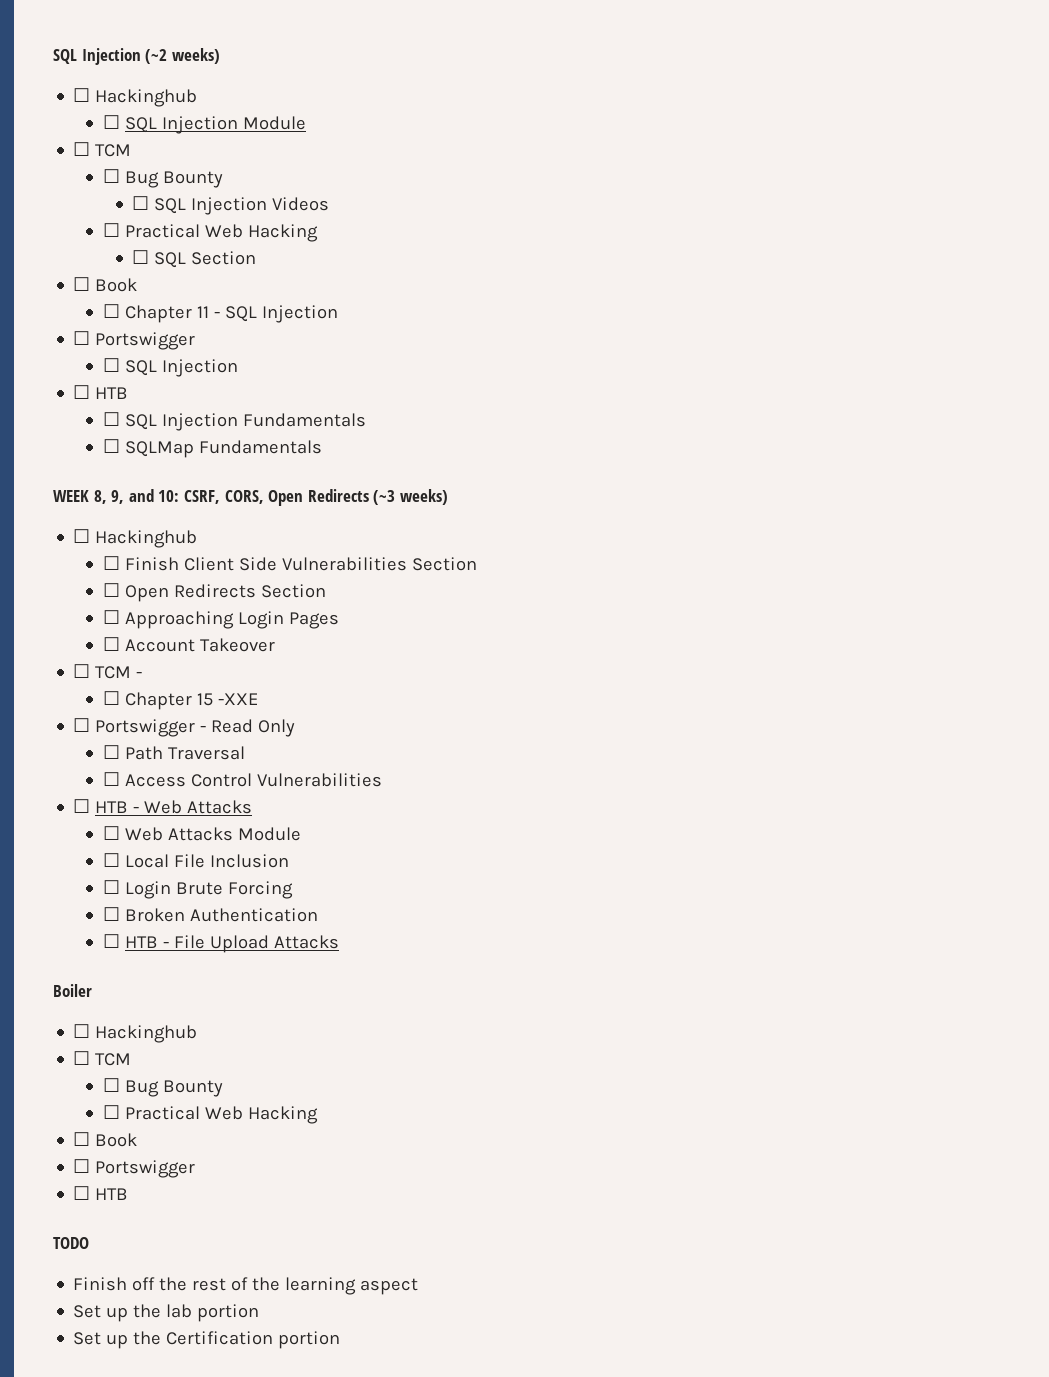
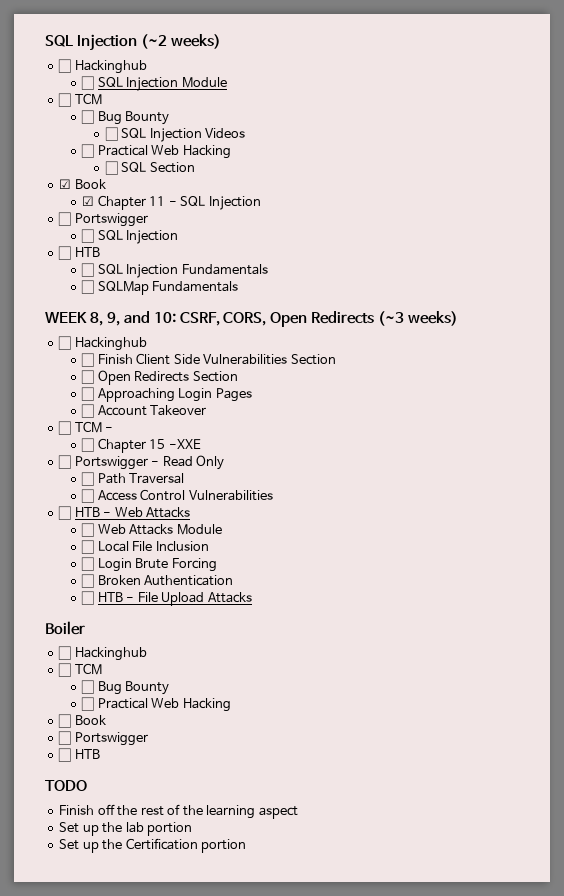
  ☐ SQL Section
- ☐ Book
- ☐ Chapter 11 - SQL Injection
+ ☑ Book
+ ☑ Chapter 11 - SQL Injection

